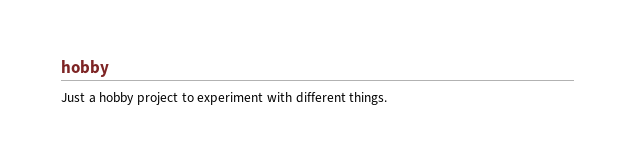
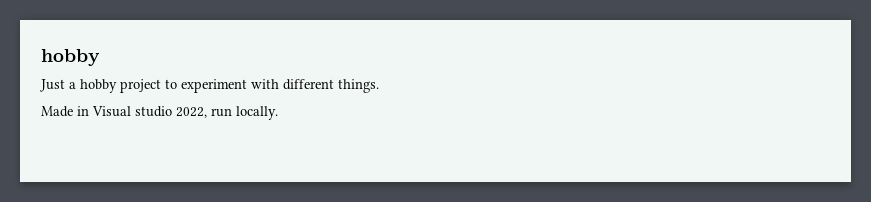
+ Made in Visual studio 2022, run locally.

